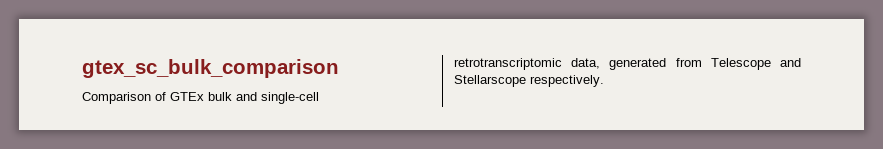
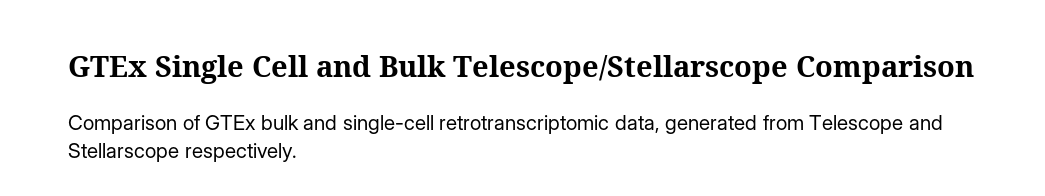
- gtex_sc_bulk_comparison
+ GTEx Single Cell and Bulk Telescope/Stellarscope Comparison

